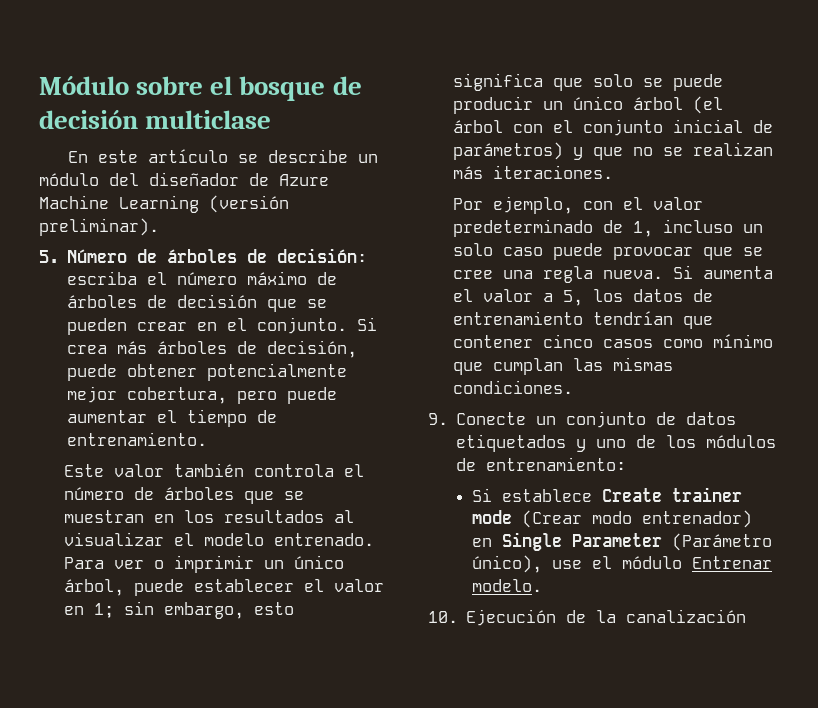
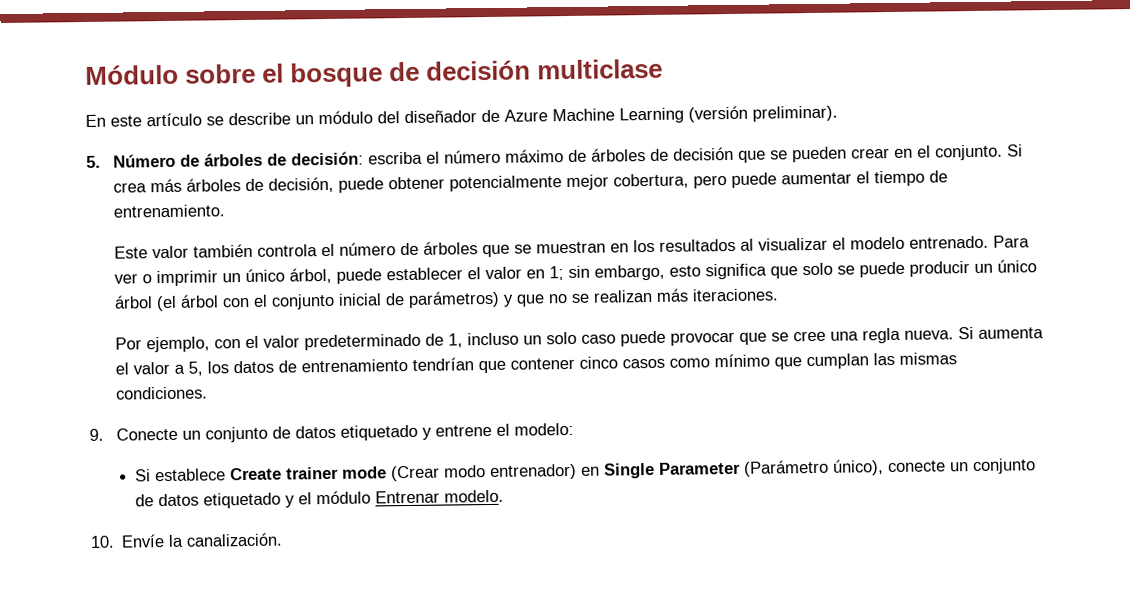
- 9. Conecte un conjunto de datos etiquetados y uno de los módulos de entrenamiento:
+ 9. Conecte un conjunto de datos etiquetado y entrene el modelo:
- Si establece Create trainer mode (Crear modo entrenador) en Single Parameter (Parámetro único), use el módulo Entrenar modelo.
+ Si establece Create trainer mode (Crear modo entrenador) en Single Parameter (Parámetro único), conecte un conjunto de datos etiquetado y el módulo Entrenar modelo.
- 10. Ejecución de la canalización
+ 10. Envíe la canalización.

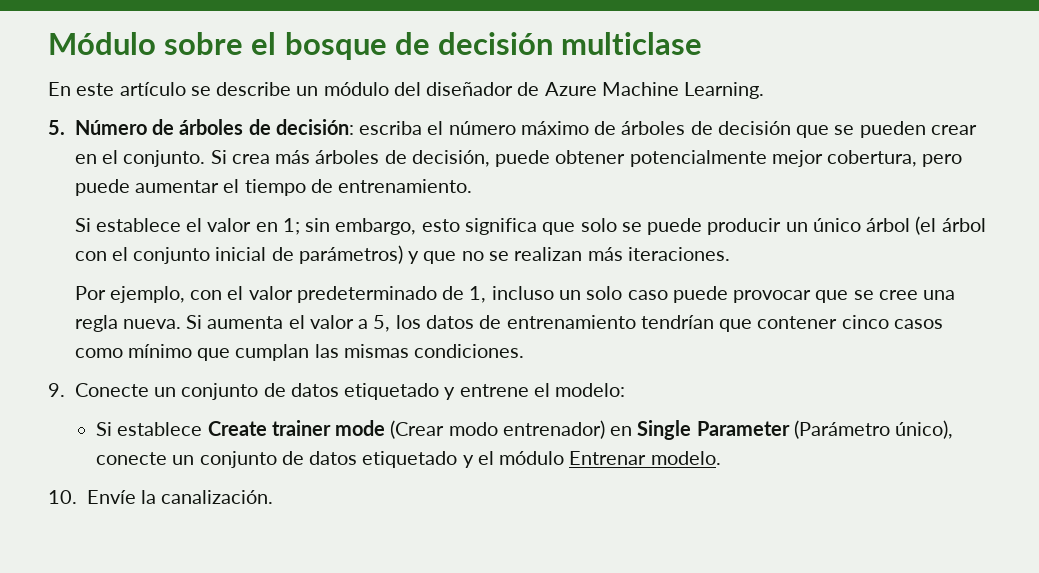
- En este artículo se describe un módulo del diseñador de Azure Machine Learning (versión preliminar).
+ En este artículo se describe un módulo del diseñador de Azure Machine Learning.
- Este valor también controla el número de árboles que se muestran en los resultados al visualizar el modelo entrenado. Para ver o imprimir un único árbol, puede establecer el valor en 1; sin embargo, esto significa que solo se puede producir un único árbol (el árbol con el conjunto inicial de parámetros) y que no se realizan más iteraciones.
+ Si establece el valor en 1; sin embargo, esto significa que solo se puede producir un único árbol (el árbol con el conjunto inicial de parámetros) y que no se realizan más iteraciones.

